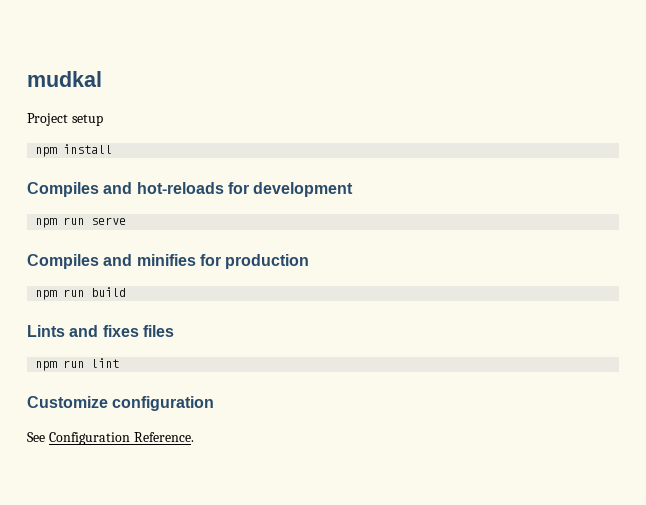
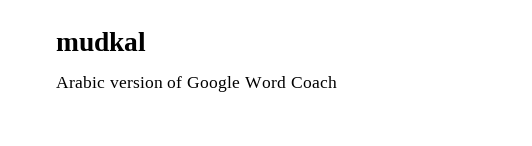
- Project setup
- npm install
- Compiles and hot-reloads for development
- npm run serve
- Compiles and minifies for production
- npm run build
- Lints and fixes files
- npm run lint
- Customize configuration
- See Configuration Reference.
+ Arabic version of Google Word Coach

